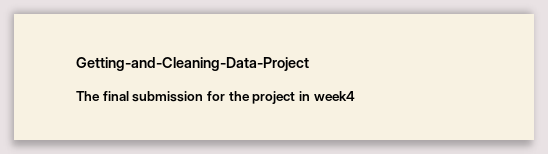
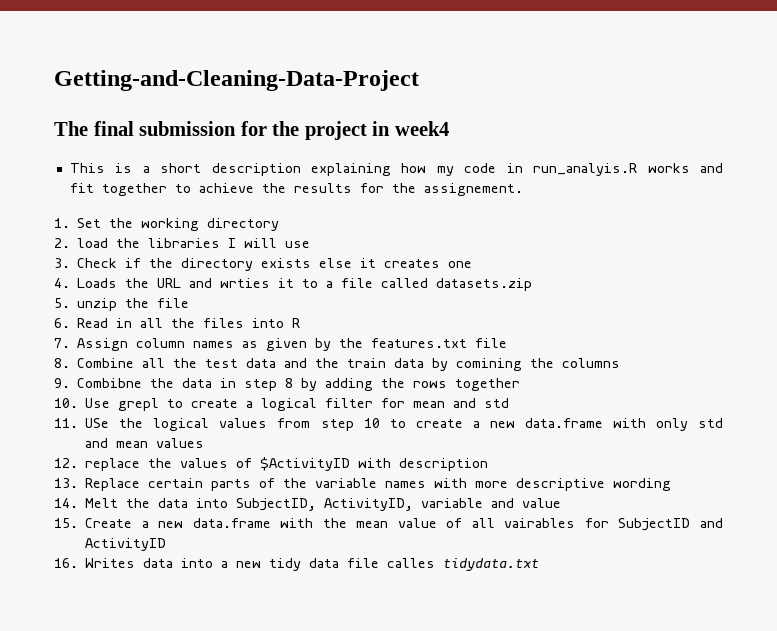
+ This is a short description explaining how my code in run_analyis.R works and fit together to achieve the results for the assignement.
+ 1. Set the working directory
+ 2. load the libraries I will use
+ 3. Check if the directory exists else it creates one
+ 4. Loads the URL and wrties it to a file called datasets.zip
+ 5. unzip the file
+ 6. Read in all the files into R
+ 7. Assign column names as given by the features.txt file
+ 8. Combine all the test data and the train data by comining the columns
+ 9. Combibne the data in step 8 by adding the rows together
+ 10. Use grepl to create a logical filter for mean and std
+ 11. USe the logical values from step 10 to create a new data.frame with only std and mean values
+ 12. replace the values of $ActivityID with description
+ 13. Replace certain parts of the variable names with more descriptive wording
+ 14. Melt the data into SubjectID, ActivityID, variable and value
+ 15. Create a new data.frame with the mean value of all vairables for SubjectID and ActivityID
+ 16. Writes data into a new tidy data file calles tidydata.txt

